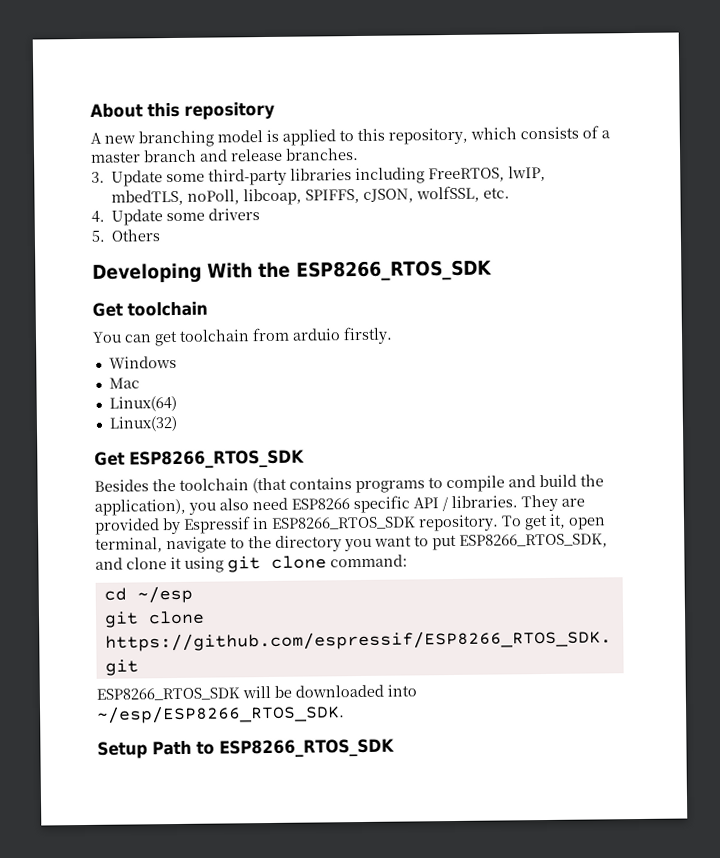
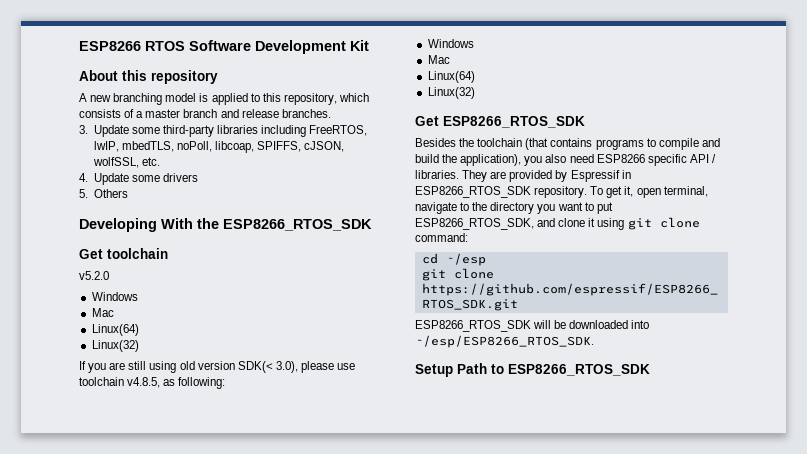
+ ESP8266 RTOS Software Development Kit
- You can get toolchain from arduio firstly.
+ v5.2.0
+ Windows
+ Mac
+ Linux(64)
+ Linux(32)
+ If you are still using old version SDK(< 3.0), please use toolchain v4.8.5, as following:

